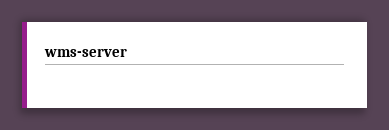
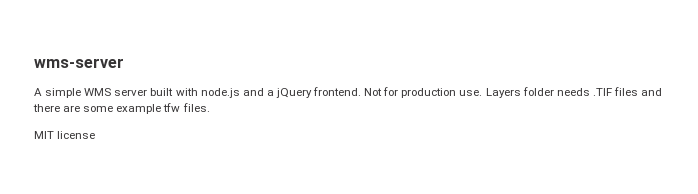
+ A simple WMS server built with node.js and a jQuery frontend. Not for production use. Layers folder needs .TIF files and there are some example tfw files.
+ MIT license

